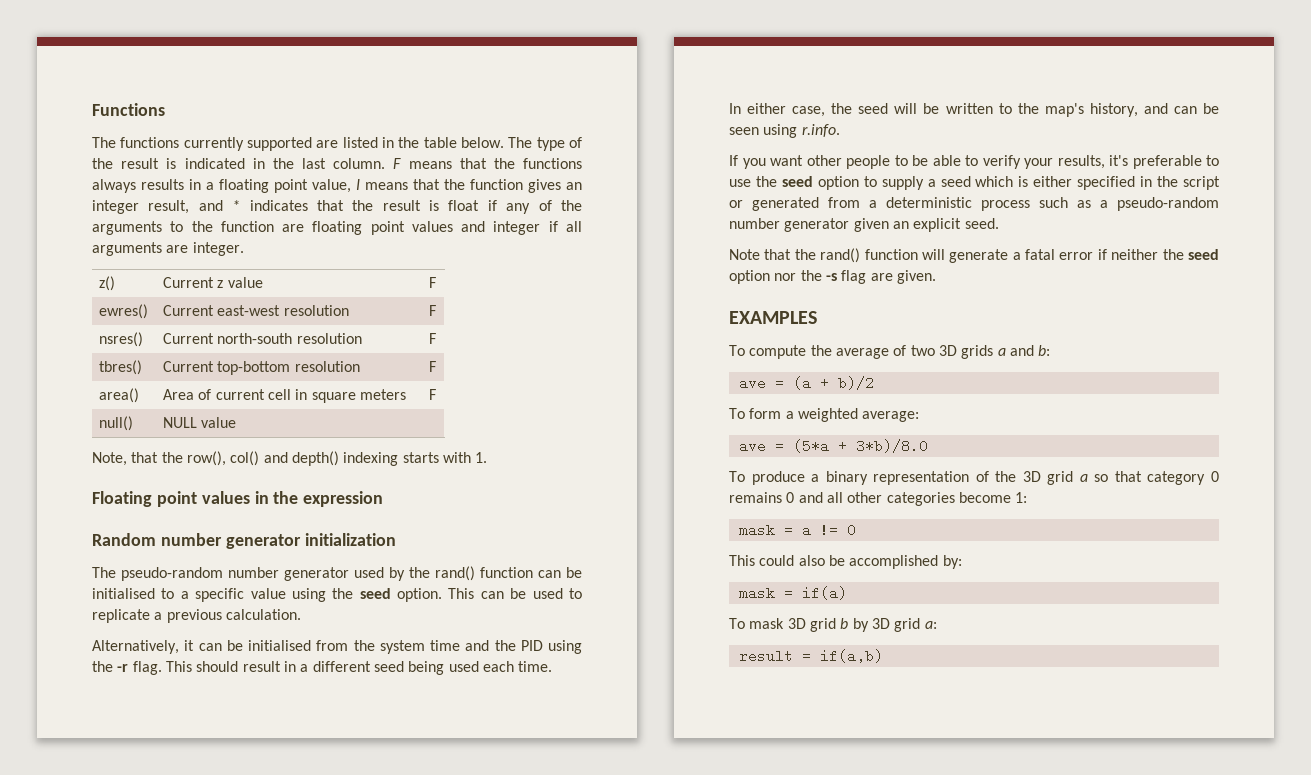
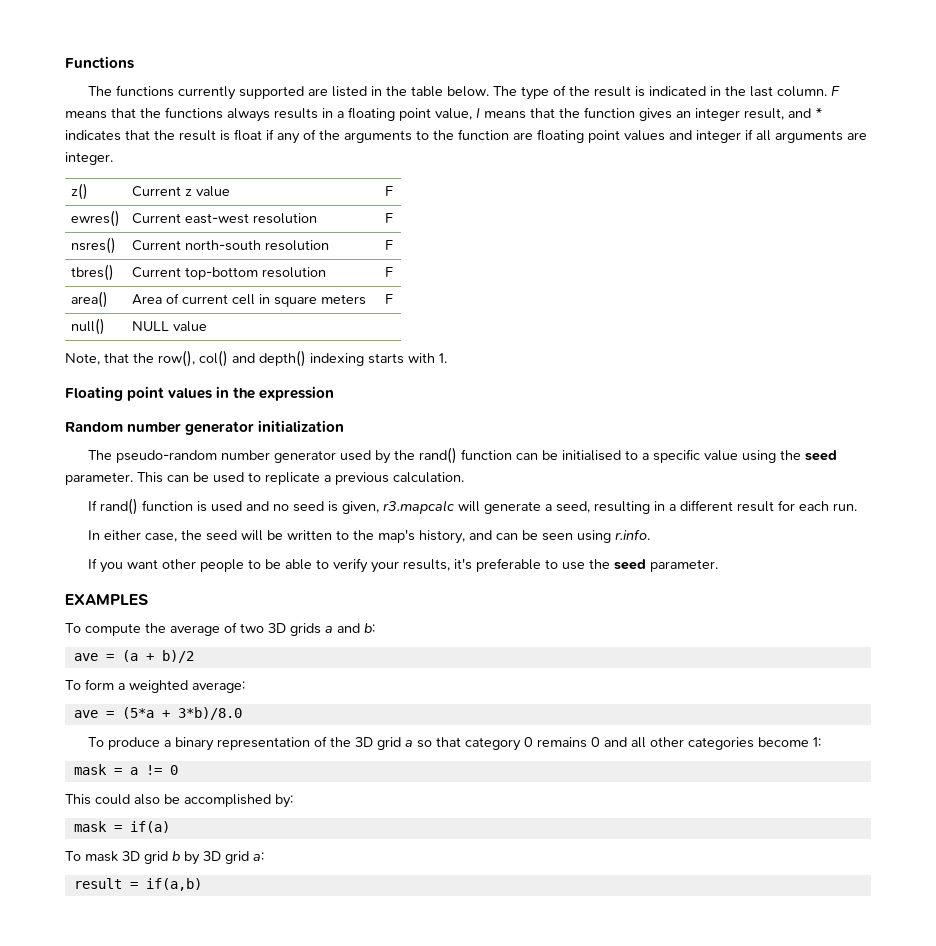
- The pseudo-random number generator used by the rand() function can be initialised to a specific value using the seed option.
+ The pseudo-random number generator used by the rand() function can be initialised to a specific value using the seed parameter.
- Alternatively, it can be initialised from the system time and the PID using the -r flag. This should result in a different seed being used each time.
+ If rand() function is used and no seed is given, r3.mapcalc will generate a seed, resulting in a different result for each run.
- If you want other people to be able to verify your results, it's preferable to use the seed option to supply a seed which is either specified in the script or generated from a deterministic process such as a pseudo-random number generator given an explicit seed.
- Note that the rand() function will generate a fatal error if neither the seed option nor the -s flag are given.
+ If you want other people to be able to verify your results, it's preferable to use the seed parameter.

